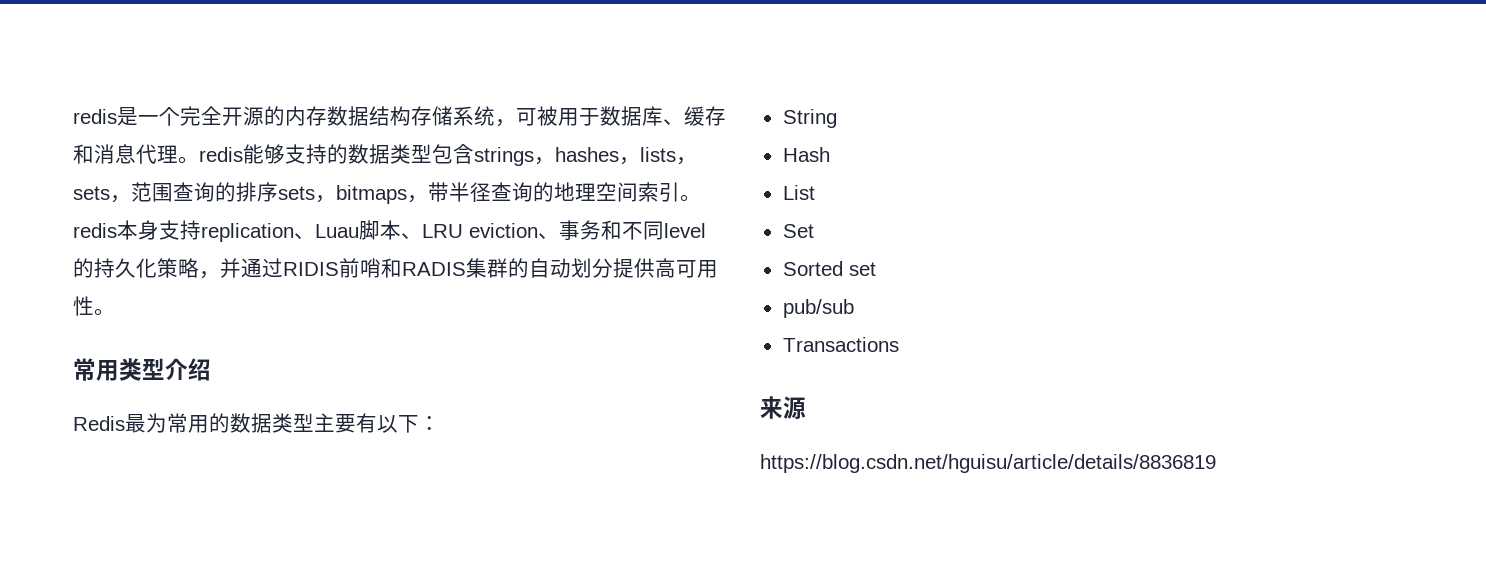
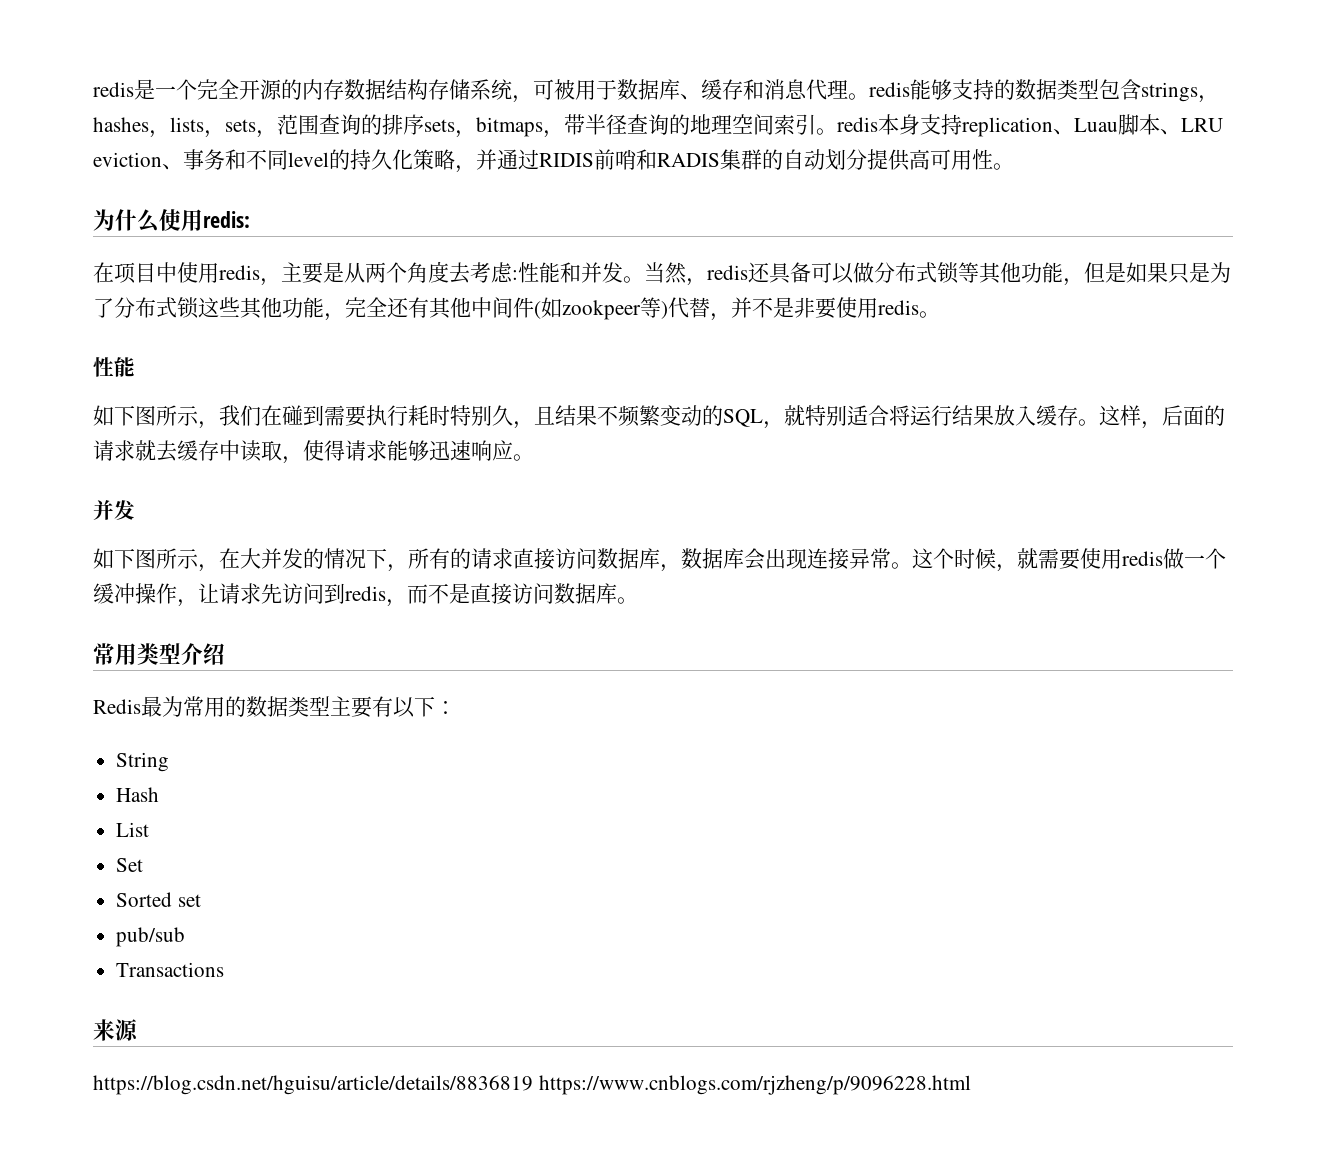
+ 为什么使用redis:
+ 在项目中使用redis，主要是从两个角度去考虑:性能和并发。当然，redis还具备可以做分布式锁等其他功能，但是如果只是为了分布式锁这些其他功能，完全还有其他中间件(如zookpeer等)代替，并不是非要使用redis。
+ 性能
+ 如下图所示，我们在碰到需要执行耗时特别久，且结果不频繁变动的SQL，就特别适合将运行结果放入缓存。这样，后面的请求就去缓存中读取，使得请求能够迅速响应。
+ 并发
+ 如下图所示，在大并发的情况下，所有的请求直接访问数据库，数据库会出现连接异常。这个时候，就需要使用redis做一个缓冲操作，让请求先访问到redis，而不是直接访问数据库。
- https://blog.csdn.net/hguisu/article/details/8836819
+ https://blog.csdn.net/hguisu/article/details/8836819 https://www.cnblogs.com/rjzheng/p/9096228.html

